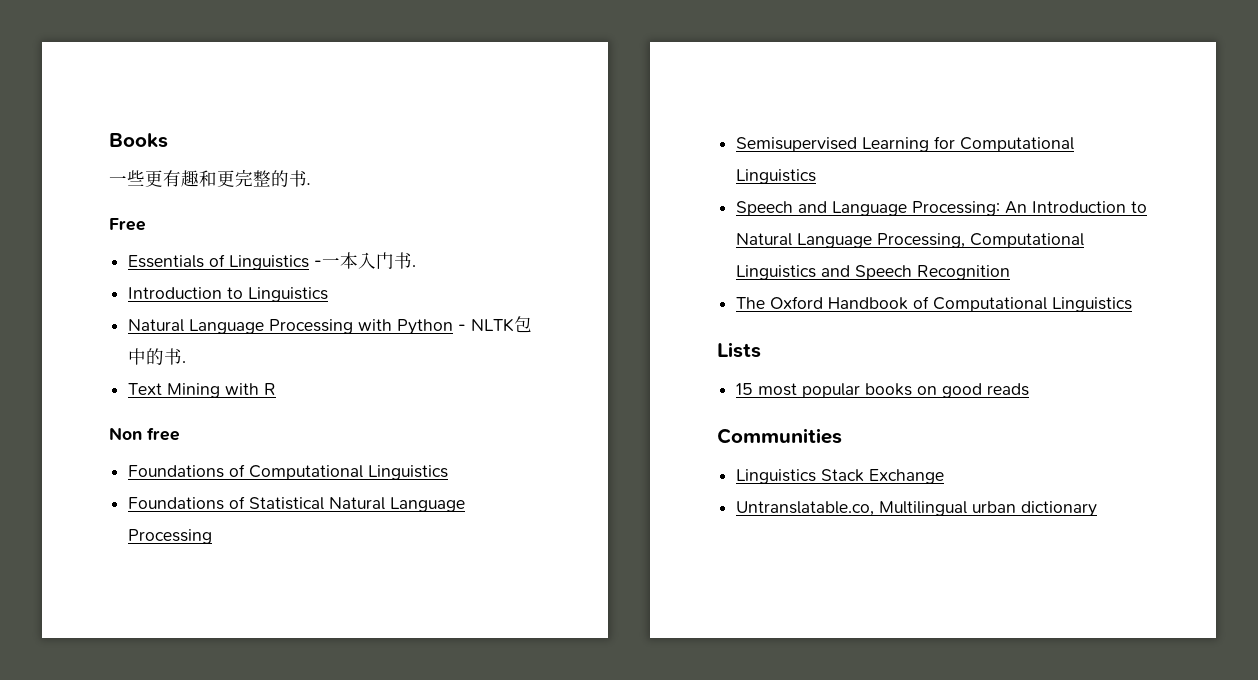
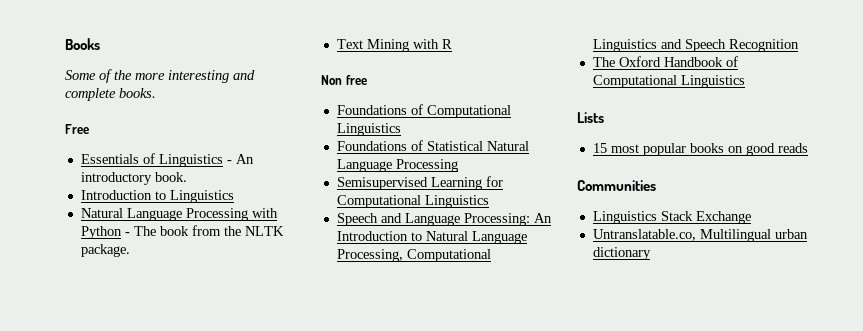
- 一些更有趣和更完整的书.
+ Some of the more interesting and complete books.
- Essentials of Linguistics -一本入门书.
+ Essentials of Linguistics - An introductory book.
- Natural Language Processing with Python - NLTK包中的书.
+ Natural Language Processing with Python - The book from the NLTK package.

